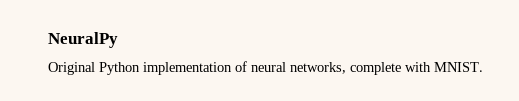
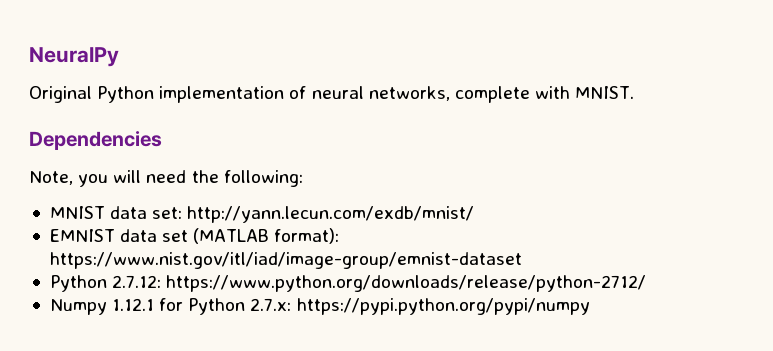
+ Dependencies
+ Note, you will need the following:
+ MNIST data set: http://yann.lecun.com/exdb/mnist/
+ EMNIST data set (MATLAB format): https://www.nist.gov/itl/iad/image-group/emnist-dataset
+ Python 2.7.12: https://www.python.org/downloads/release/python-2712/
+ Numpy 1.12.1 for Python 2.7.x: https://pypi.python.org/pypi/numpy

